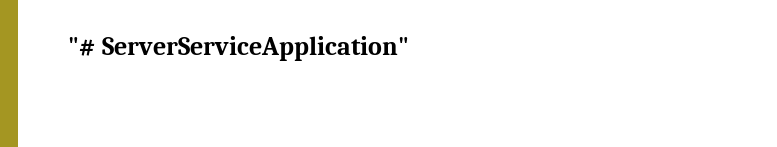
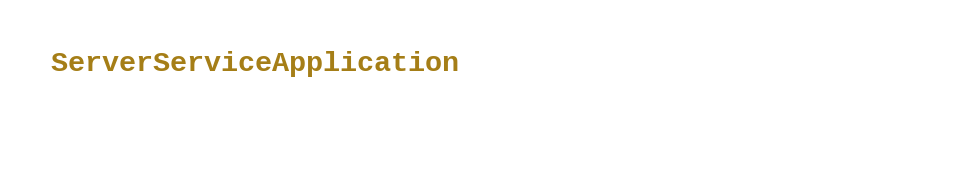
- "# ServerServiceApplication"
+ ServerServiceApplication

